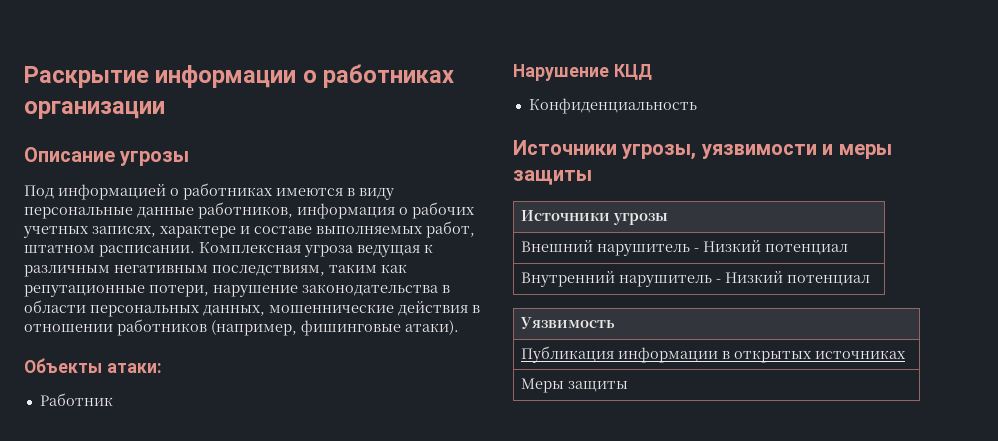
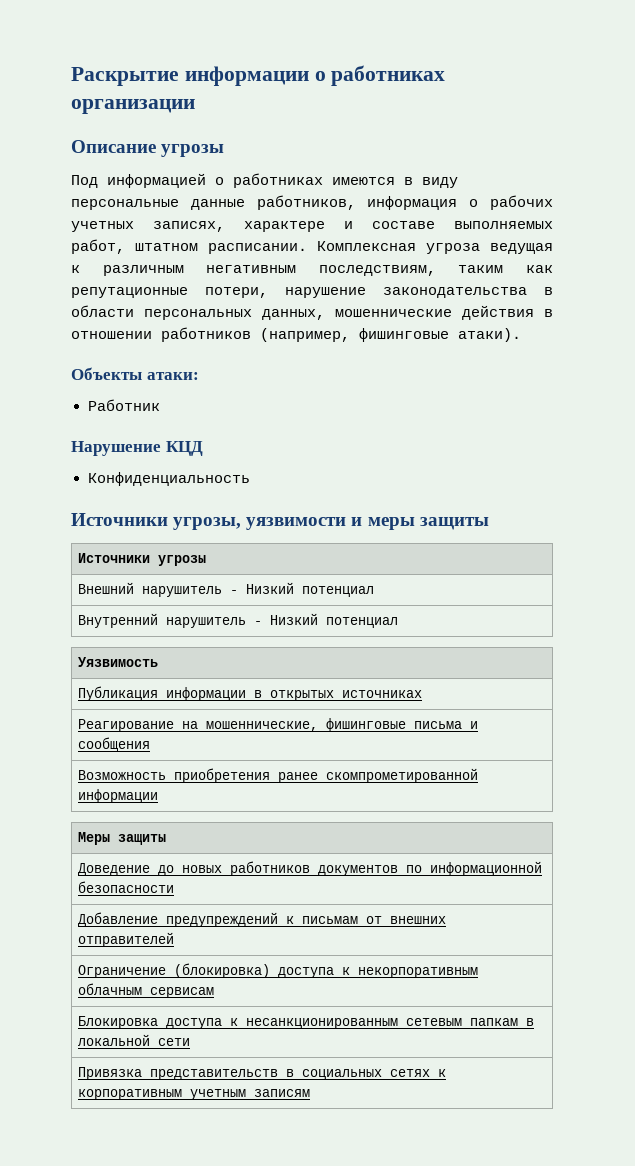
+ Реагирование на мошеннические, фишинговые письма и сообщения
+ Возможность приобретения ранее скомпрометированной информации
  Меры защиты
+ Доведение до новых работников документов по информационной безопасности
+ Добавление предупреждений к письмам от внешних отправителей
+ Ограничение (блокировка) доступа к некорпоративным облачным сервисам
+ Блокировка доступа к несанкционированным сетевым папкам в локальной сети
+ Привязка представительств в социальных сетях к корпоративным учетным записям

